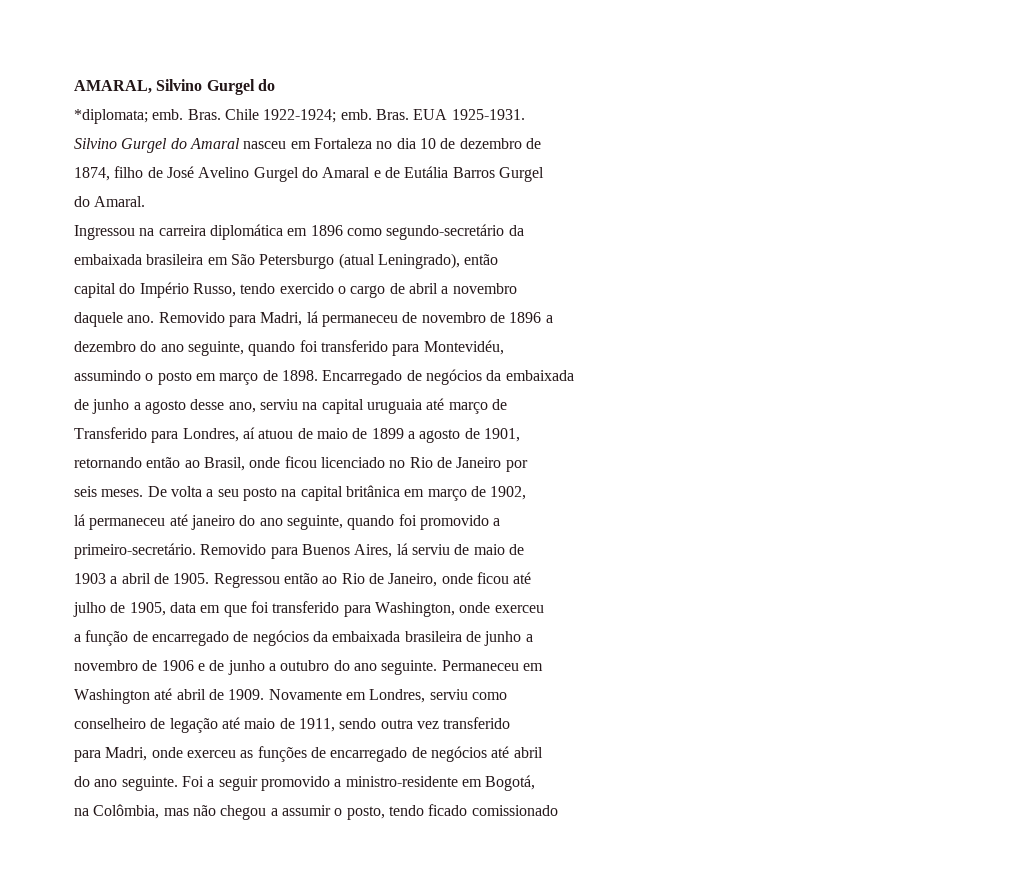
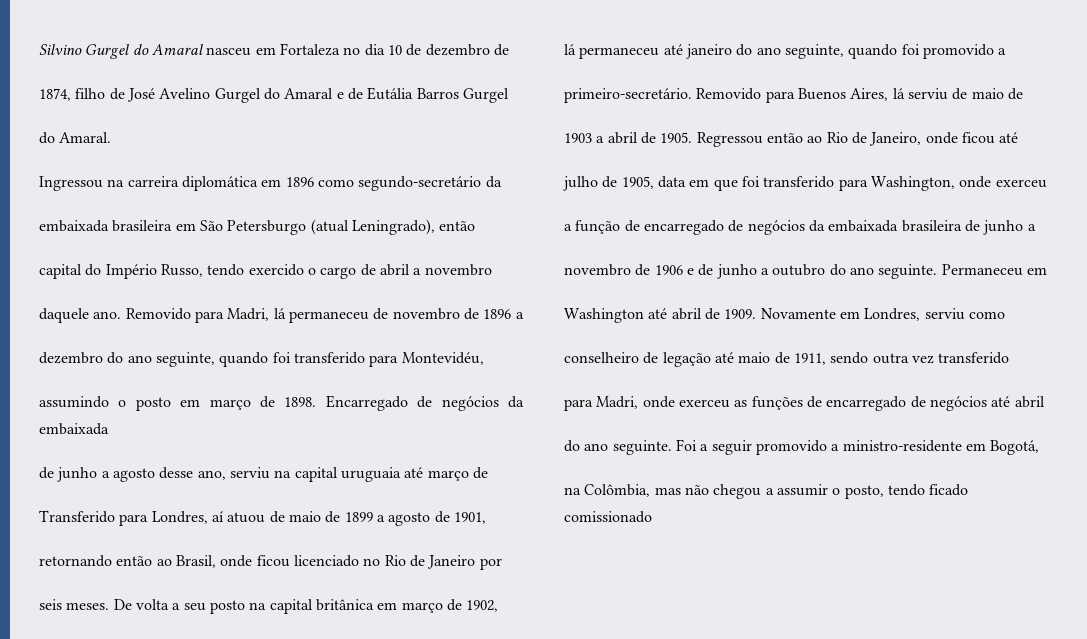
- AMARAL, Silvino Gurgel do
- *diplomata; emb. Bras. Chile 1922-1924; emb. Bras. EUA 1925-1931.

